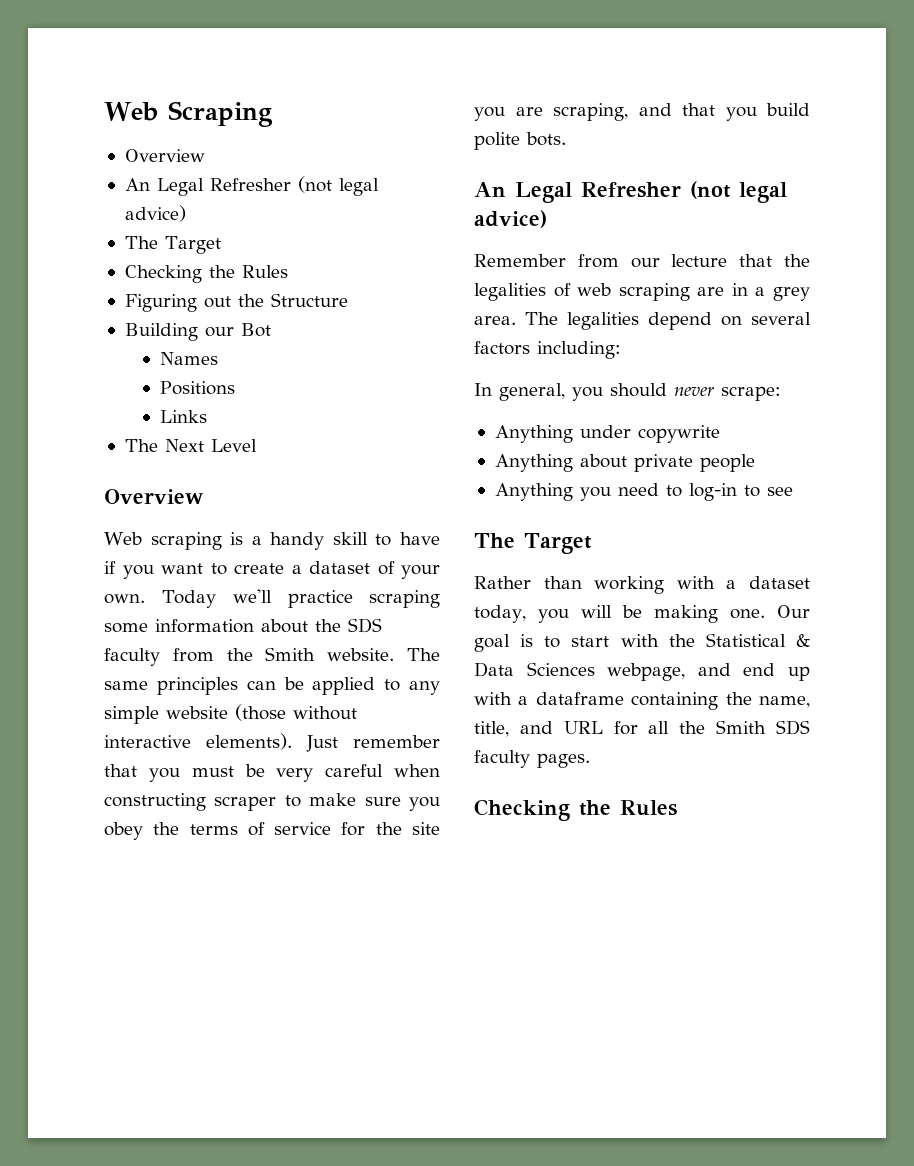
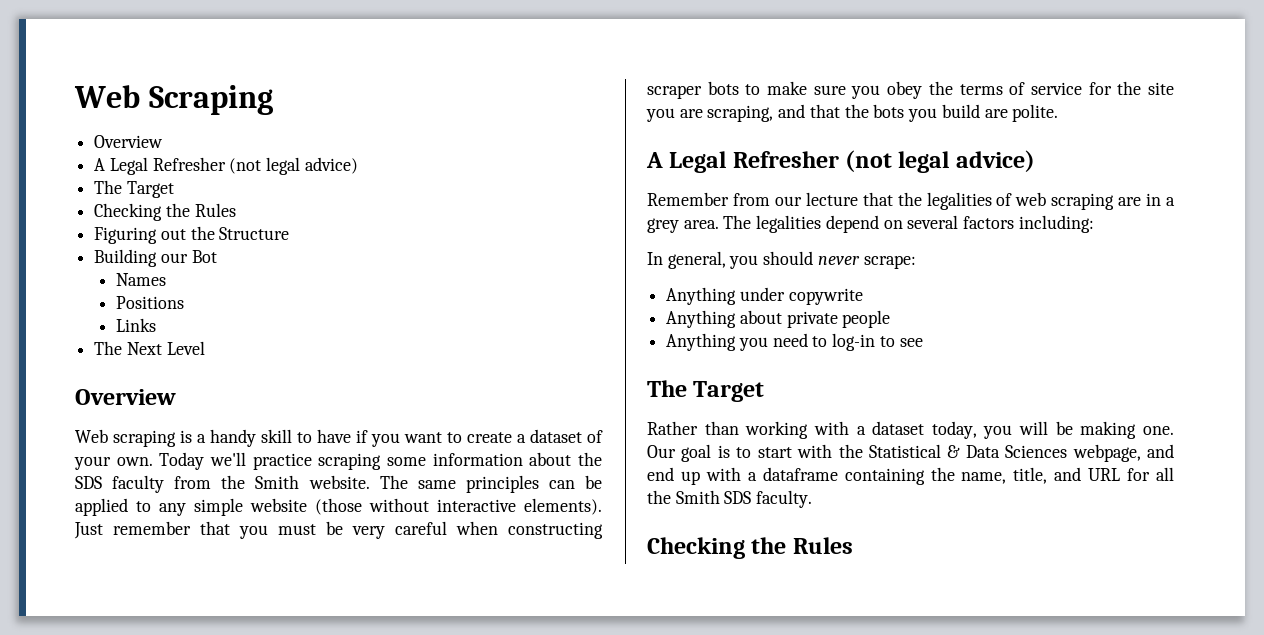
  Web Scraping
  Overview
- An Legal Refresher (not legal advice)
+ A Legal Refresher (not legal advice)
- Just remember that you must be very careful when constructing scraper to make sure you obey the terms of service for the site you are scraping, and that you build polite bots.
- An Legal Refresher (not legal advice)
+ Just remember that you must be very careful when constructing scraper bots to make sure you obey the terms of service for the site you are scraping, and that the bots you build are polite.
+ A Legal Refresher (not legal advice)
- Our goal is to start with the Statistical & Data Sciences webpage, and end up with a dataframe containing the name, title, and URL for all the Smith SDS faculty pages.
+ Our goal is to start with the Statistical & Data Sciences webpage, and end up with a dataframe containing the name, title, and URL for all the Smith SDS faculty.

